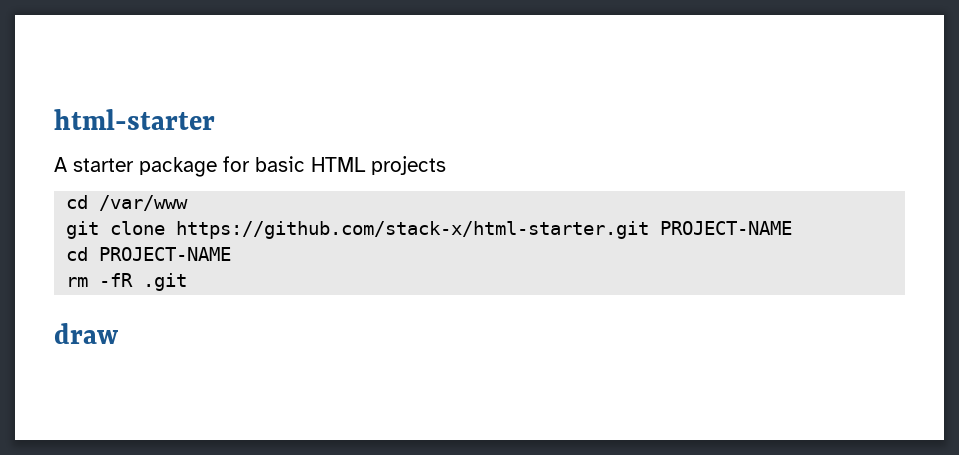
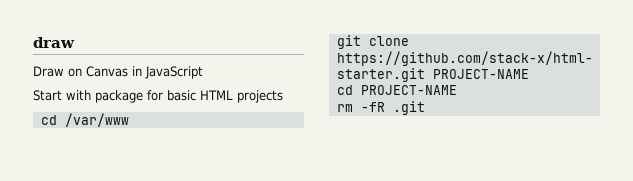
- html-starter
- A starter package for basic HTML projects
+ draw
+ Draw on Canvas in JavaScript
+ Start with package for basic HTML projects
- draw

